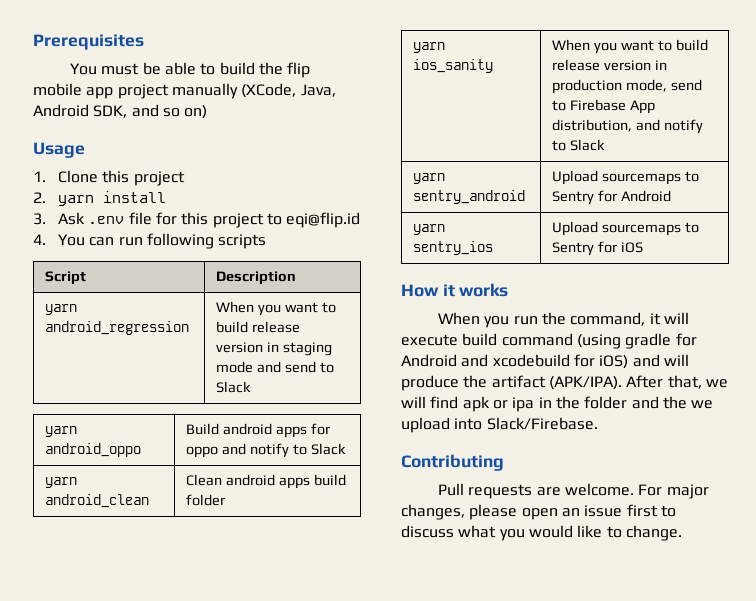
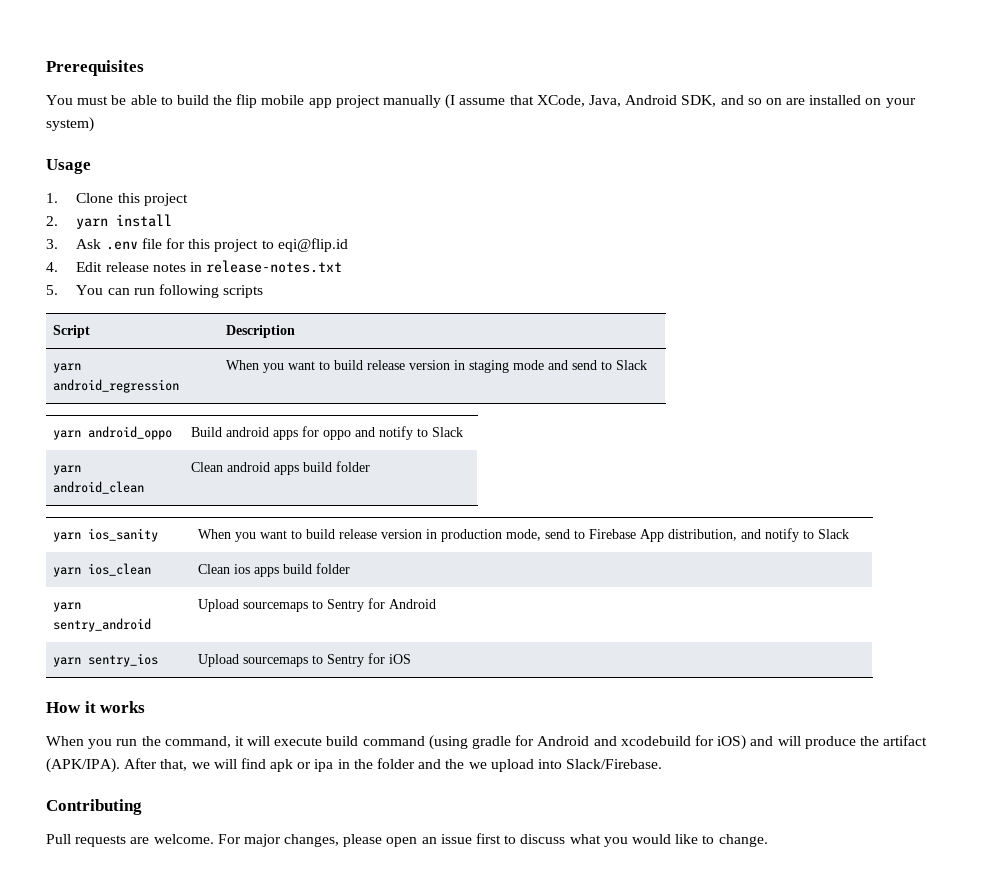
- You must be able to build the flip mobile app project manually (XCode, Java, Android SDK, and so on)
+ You must be able to build the flip mobile app project manually (I assume that XCode, Java, Android SDK, and so on are installed on your system)
- 4. You can run following scripts
+ 4. Edit release notes in release-notes.txt
+ 5. You can run following scripts
+ yarn ios_clean | Clean ios apps build folder

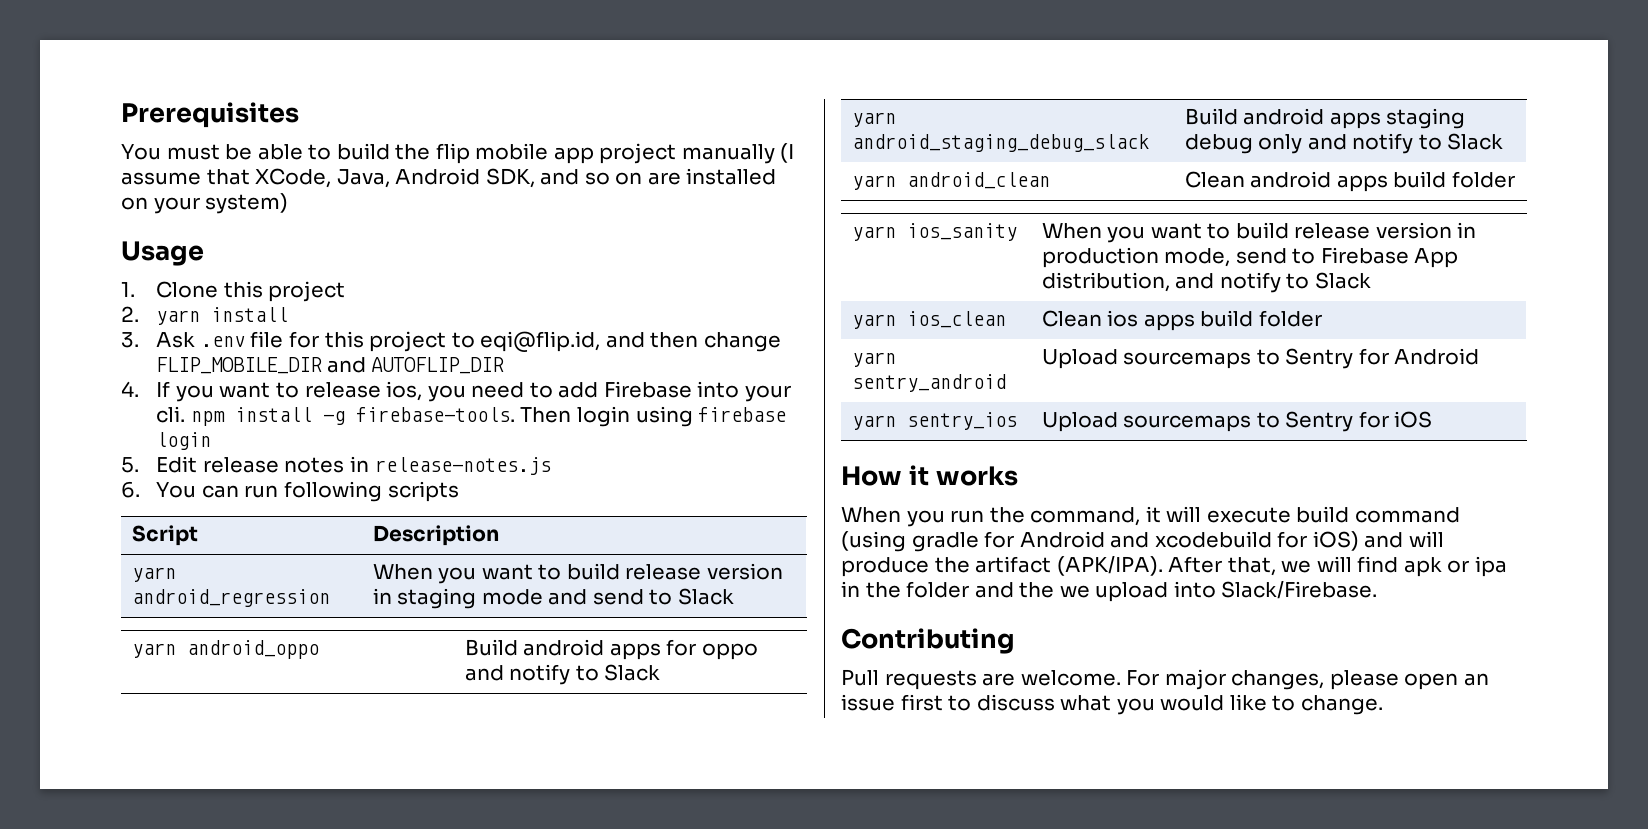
- 3. Ask .env file for this project to eqi@flip.id
- 4. Edit release notes in release-notes.txt
- 5. You can run following scripts
+ 3. Ask .env file for this project to eqi@flip.id, and then change FLIP_MOBILE_DIR and AUTOFLIP_DIR
+ 4. If you want to release ios, you need to add Firebase into your cli. npm install -g firebase-tools. Then login using firebase login
+ 5. Edit release notes in release-notes.js
+ 6. You can run following scripts
+ yarn android_staging_debug_slack | Build android apps staging debug only and notify to Slack

